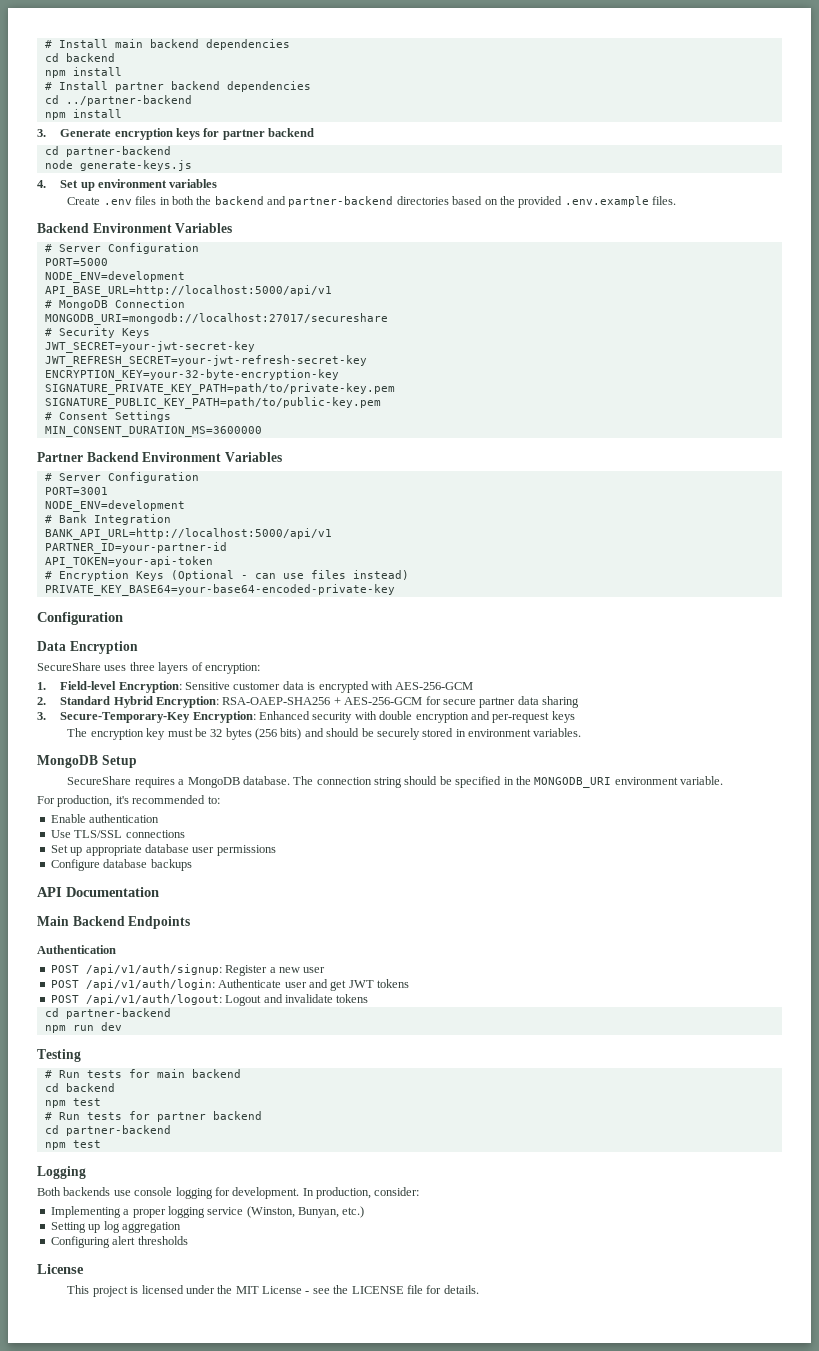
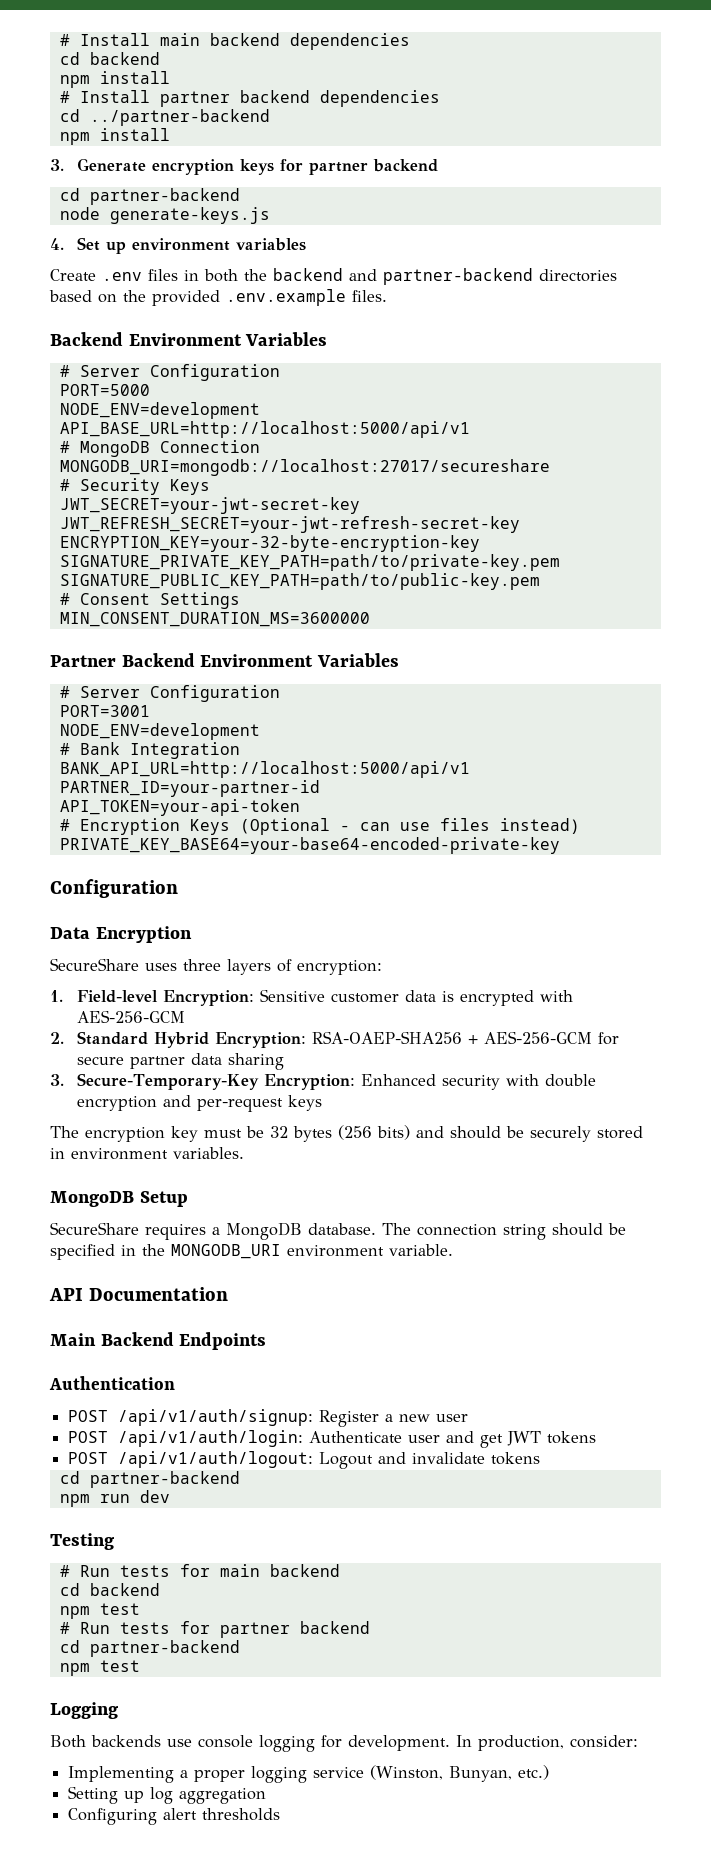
- For production, it's recommended to:
- Enable authentication
- Use TLS/SSL connections
- Set up appropriate database user permissions
- Configure database backups
  Configuring alert thresholds
- License
- This project is licensed under the MIT License - see the LICENSE file for details.

